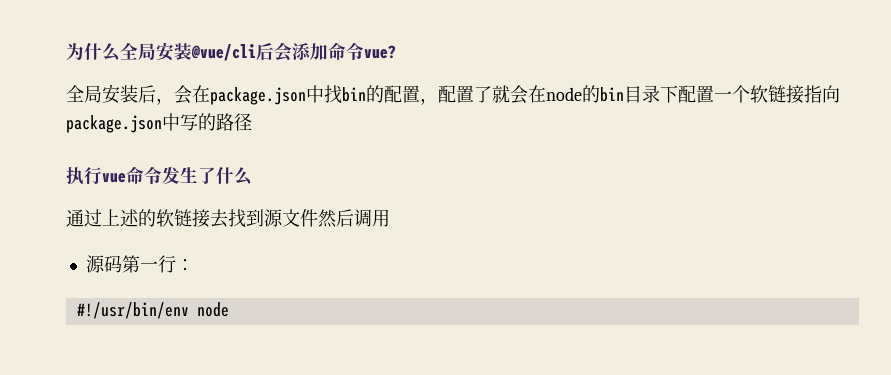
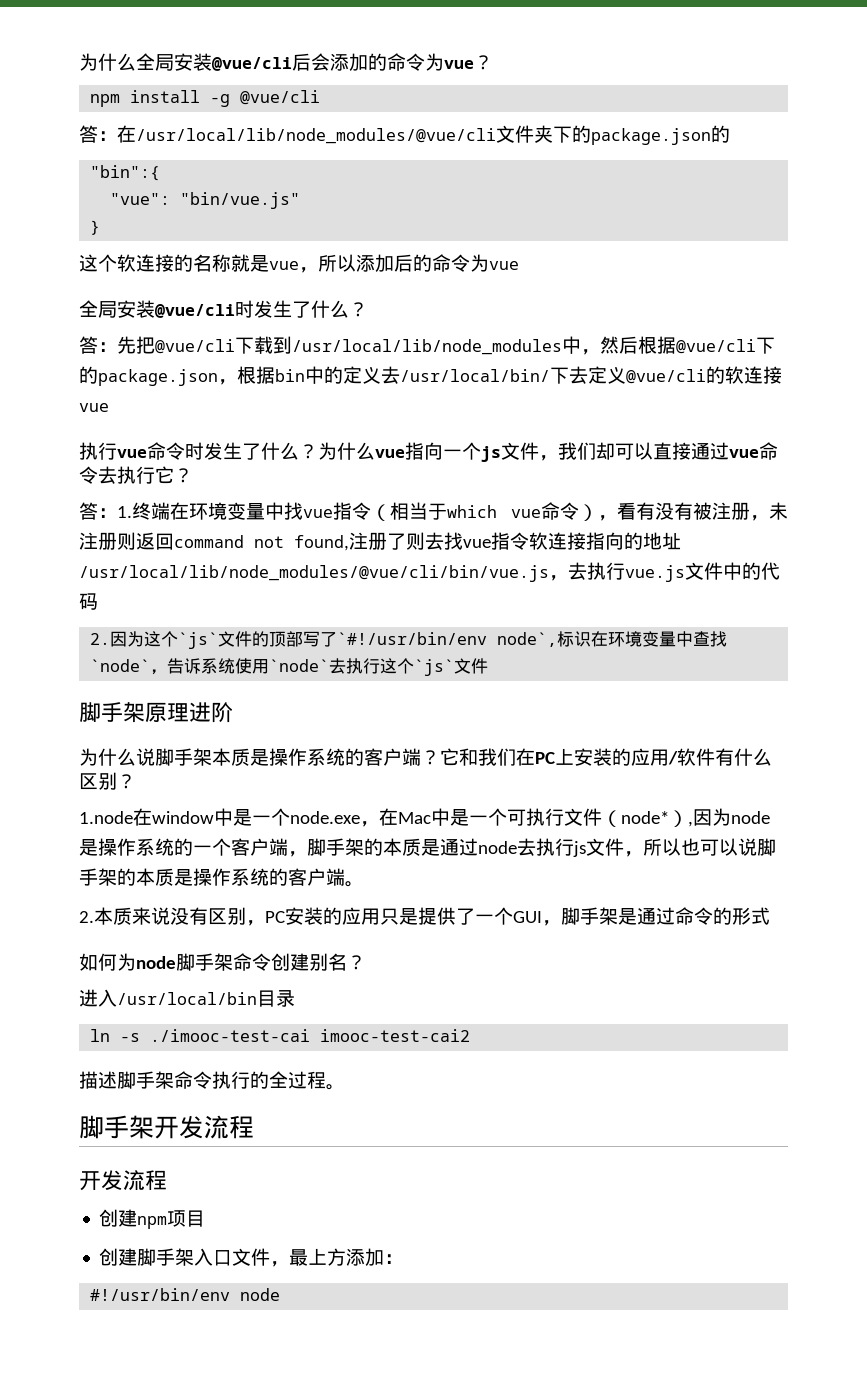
- 为什么全局安装@vue/cli后会添加命令vue?
- 全局安装后，会在package.json中找bin的配置，配置了就会在node的bin目录下配置一个软链接指向package.json中写的路径
+ 为什么全局安装@vue/cli后会添加的命令为vue？
+ npm install -g @vue/cli
+ 答：在/usr/local/lib/node_modules/@vue/cli文件夹下的package.json的
+ "bin":{
+ "vue": "bin/vue.js"
+ }
+ 这个软连接的名称就是vue，所以添加后的命令为vue
+ 全局安装@vue/cli时发生了什么？
+ 答：先把@vue/cli下载到/usr/local/lib/node_modules中，然后根据@vue/cli下的package.json，根据bin中的定义去/usr/local/bin/下去定义@vue/cli的软连接vue
- 执行vue命令发生了什么
- 通过上述的软链接去找到源文件然后调用
- 源码第一行：
+ 执行vue命令时发生了什么？为什么vue指向一个js文件，我们却可以直接通过vue命令去执行它？
+ 答：1.终端在环境变量中找vue指令（相当于which vue命令），看有没有被注册，未注册则返回command not found,注册了则去找vue指令软连接指向的地址/usr/local/lib/node_modules/@vue/cli/bin/vue.js，去执行vue.js文件中的代码
+ 2.因为这个`js`文件的顶部写了`#!/usr/bin/env node`,标识在环境变量中查找`node`，告诉系统使用`node`去执行这个`js`文件
+ 脚手架原理进阶
+ 为什么说脚手架本质是操作系统的客户端？它和我们在PC上安装的应用/软件有什么区别？
+ 1.node在window中是一个node.exe，在Mac中是一个可执行文件（node*）,因为node是操作系统的一个客户端，脚手架的本质是通过node去执行js文件，所以也可以说脚手架的本质是操作系统的客户端。
+ 2.本质来说没有区别，PC安装的应用只是提供了一个GUI，脚手架是通过命令的形式
+ 如何为node脚手架命令创建别名？
+ 进入/usr/local/bin目录
+ ln -s ./imooc-test-cai imooc-test-cai2
+ 描述脚手架命令执行的全过程。
+ 脚手架开发流程
+ 开发流程
+ 创建npm项目
+ 创建脚手架入口文件，最上方添加：

